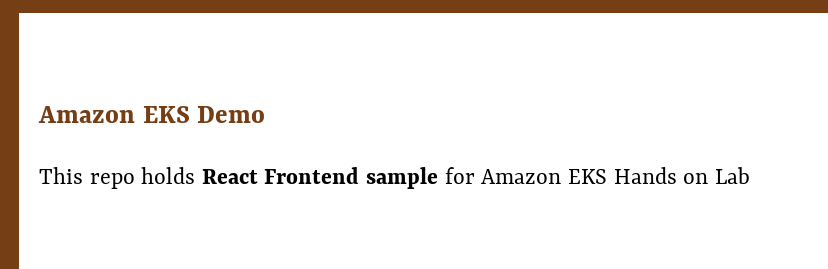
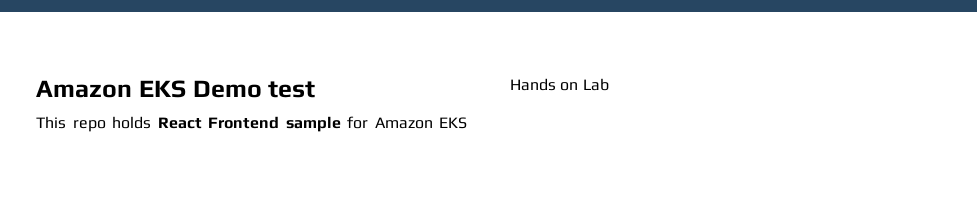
- Amazon EKS Demo
+ Amazon EKS Demo test

